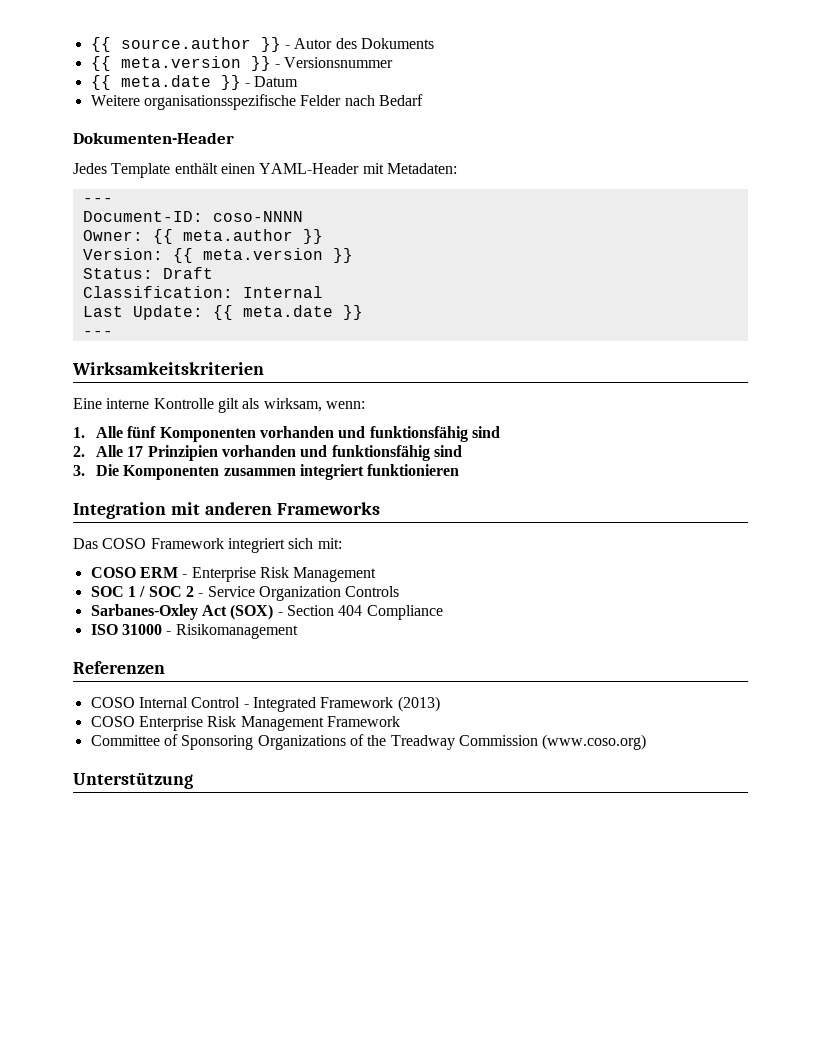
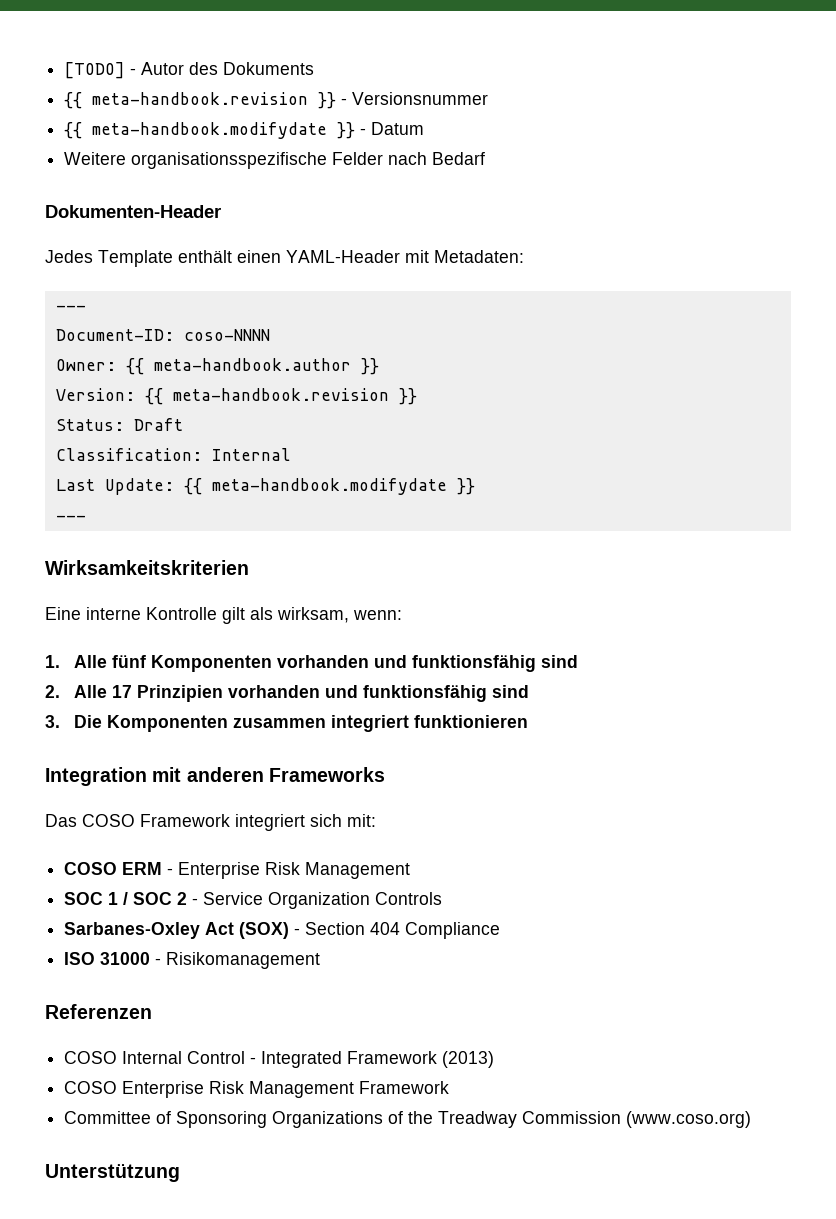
- {{ source.author }} - Autor des Dokuments
+ [TODO] - Autor des Dokuments
- {{ meta.version }} - Versionsnummer
+ {{ meta-handbook.revision }} - Versionsnummer
- {{ meta.date }} - Datum
+ {{ meta-handbook.modifydate }} - Datum
- Owner: {{ meta.author }}
+ Owner: {{ meta-handbook.author }}
- Version: {{ meta.version }}
+ Version: {{ meta-handbook.revision }}
- Last Update: {{ meta.date }}
+ Last Update: {{ meta-handbook.modifydate }}

